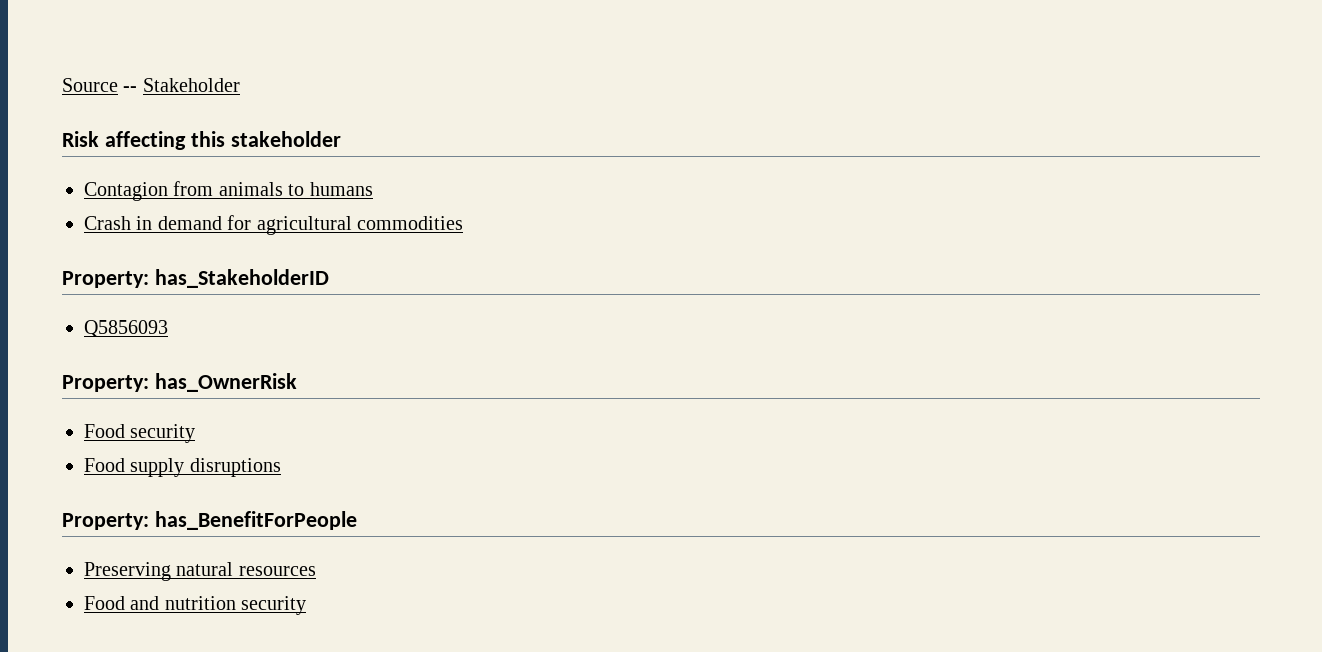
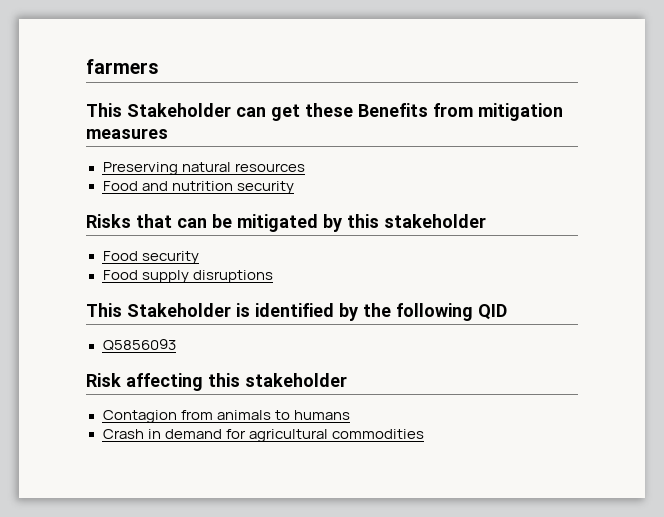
- Source -- Stakeholder
+ farmers
+ This Stakeholder can get these Benefits from mitigation measures
+ Preserving natural resources
+ Food and nutrition security
+ Risks that can be mitigated by this stakeholder
+ Food security
+ Food supply disruptions
+ This Stakeholder is identified by the following QID
+ Q5856093
- Property: has_StakeholderID
- Q5856093
- Property: has_OwnerRisk
- Food security
- Food supply disruptions
- Property: has_BenefitForPeople
- Preserving natural resources
- Food and nutrition security

